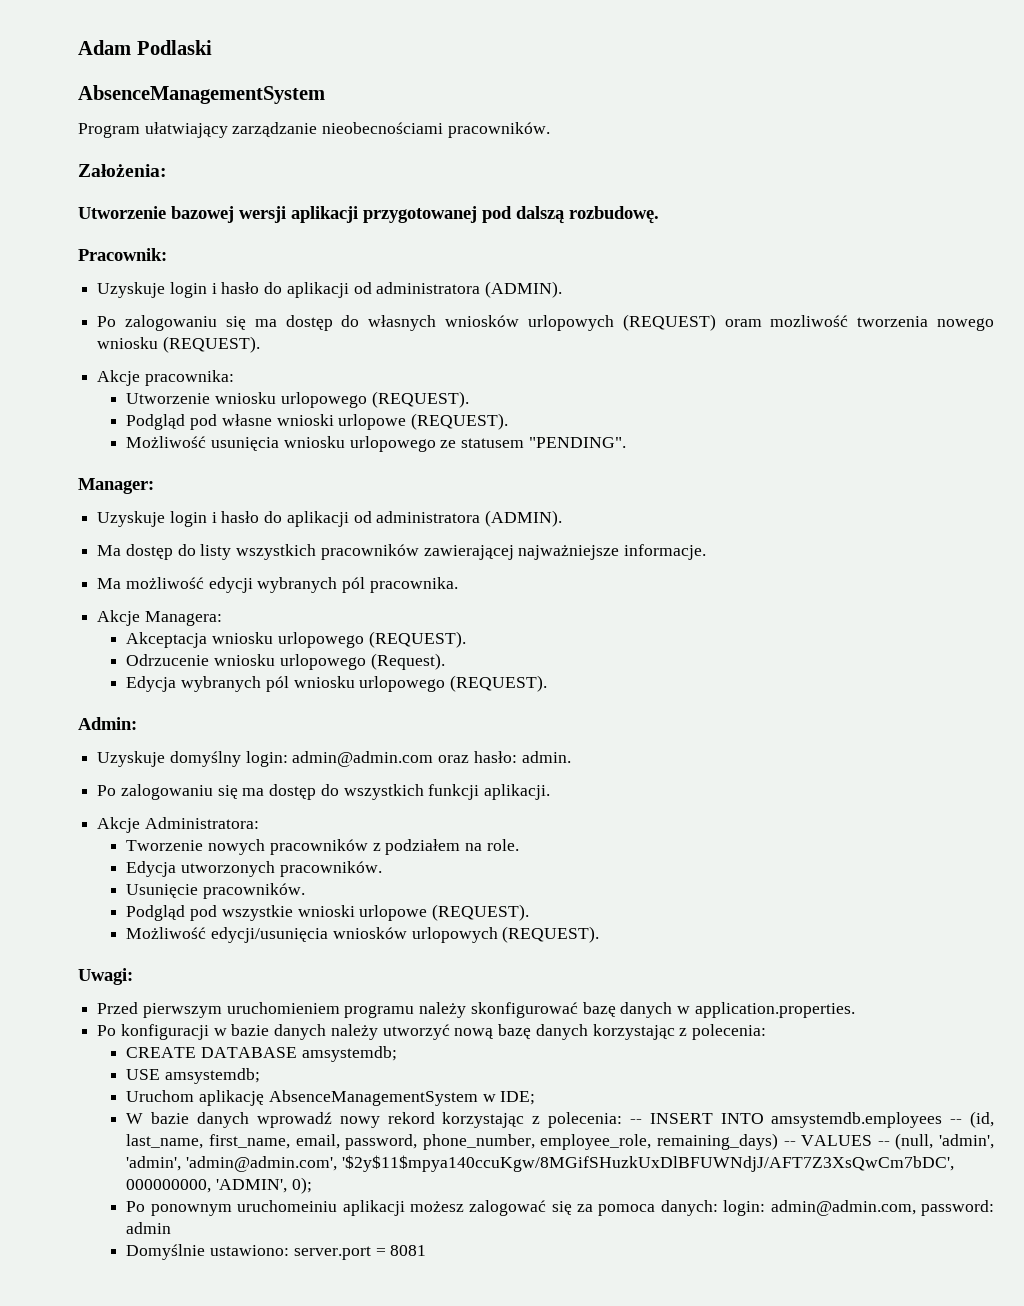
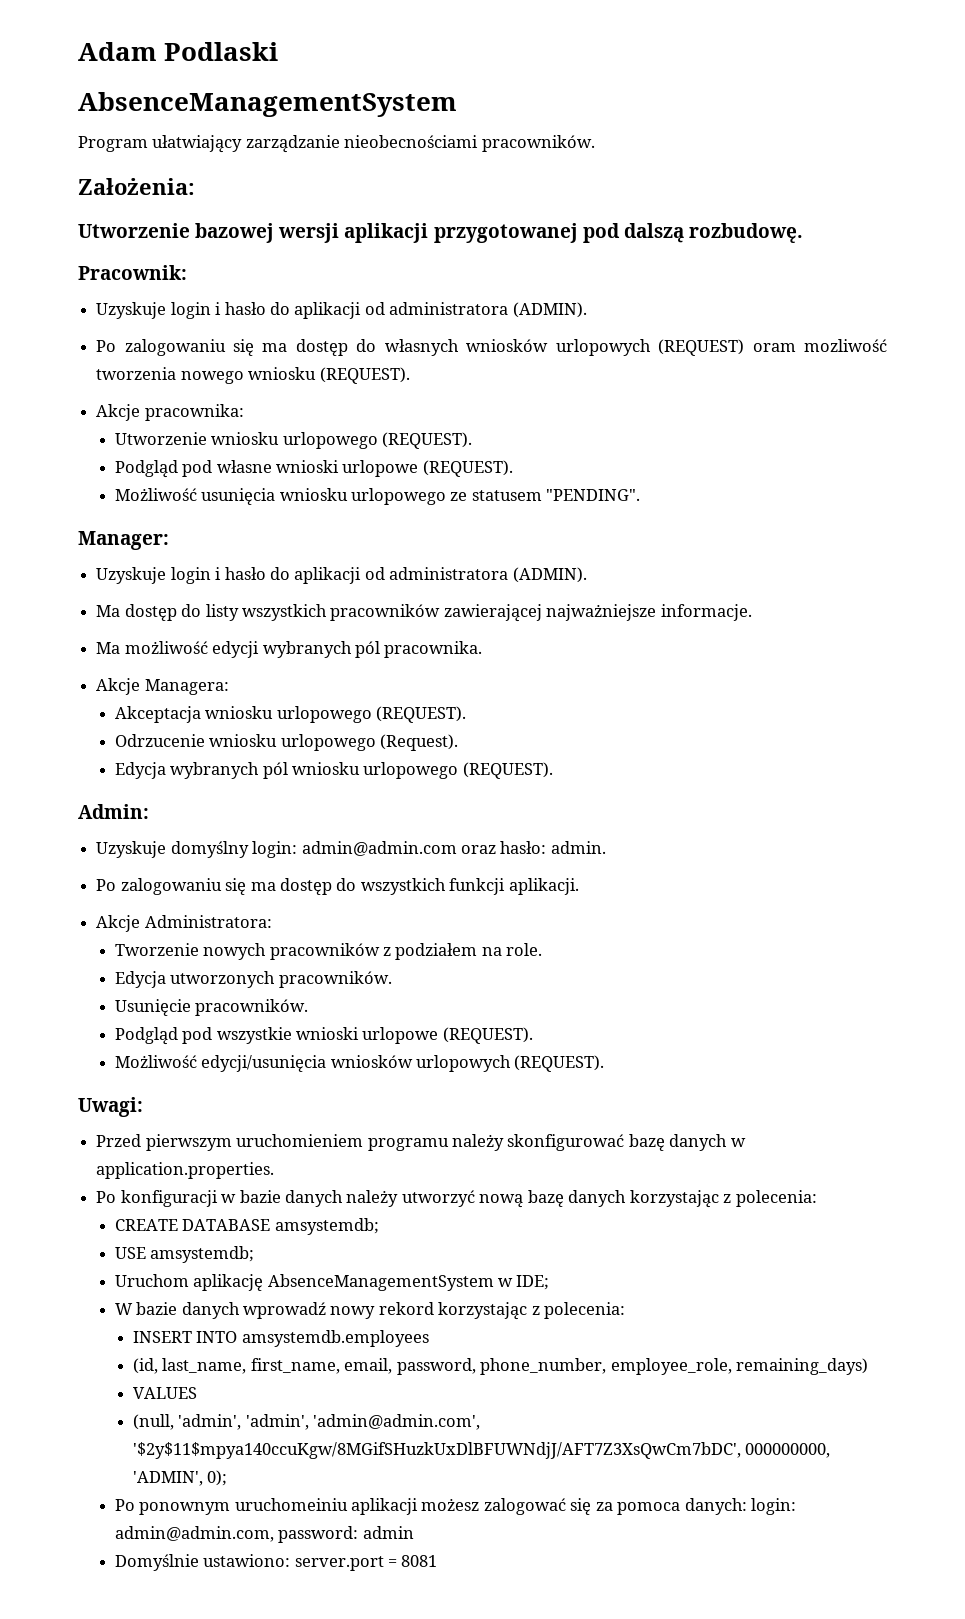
- W bazie danych wprowadź nowy rekord korzystając z polecenia: -- INSERT INTO amsystemdb.employees -- (id, last_name, first_name, email, password, phone_number, employee_role, remaining_days) -- VALUES -- (null, 'admin', 'admin', 'admin@admin.com', '$2y$11$mpya140ccuKgw/8MGifSHuzkUxDlBFUWNdjJ/AFT7Z3XsQwCm7bDC', 000000000, 'ADMIN', 0);
+ W bazie danych wprowadź nowy rekord korzystając z polecenia:
+ INSERT INTO amsystemdb.employees
+ (id, last_name, first_name, email, password, phone_number, employee_role, remaining_days)
+ VALUES
+ (null, 'admin', 'admin', 'admin@admin.com', '$2y$11$mpya140ccuKgw/8MGifSHuzkUxDlBFUWNdjJ/AFT7Z3XsQwCm7bDC', 000000000, 'ADMIN', 0);

